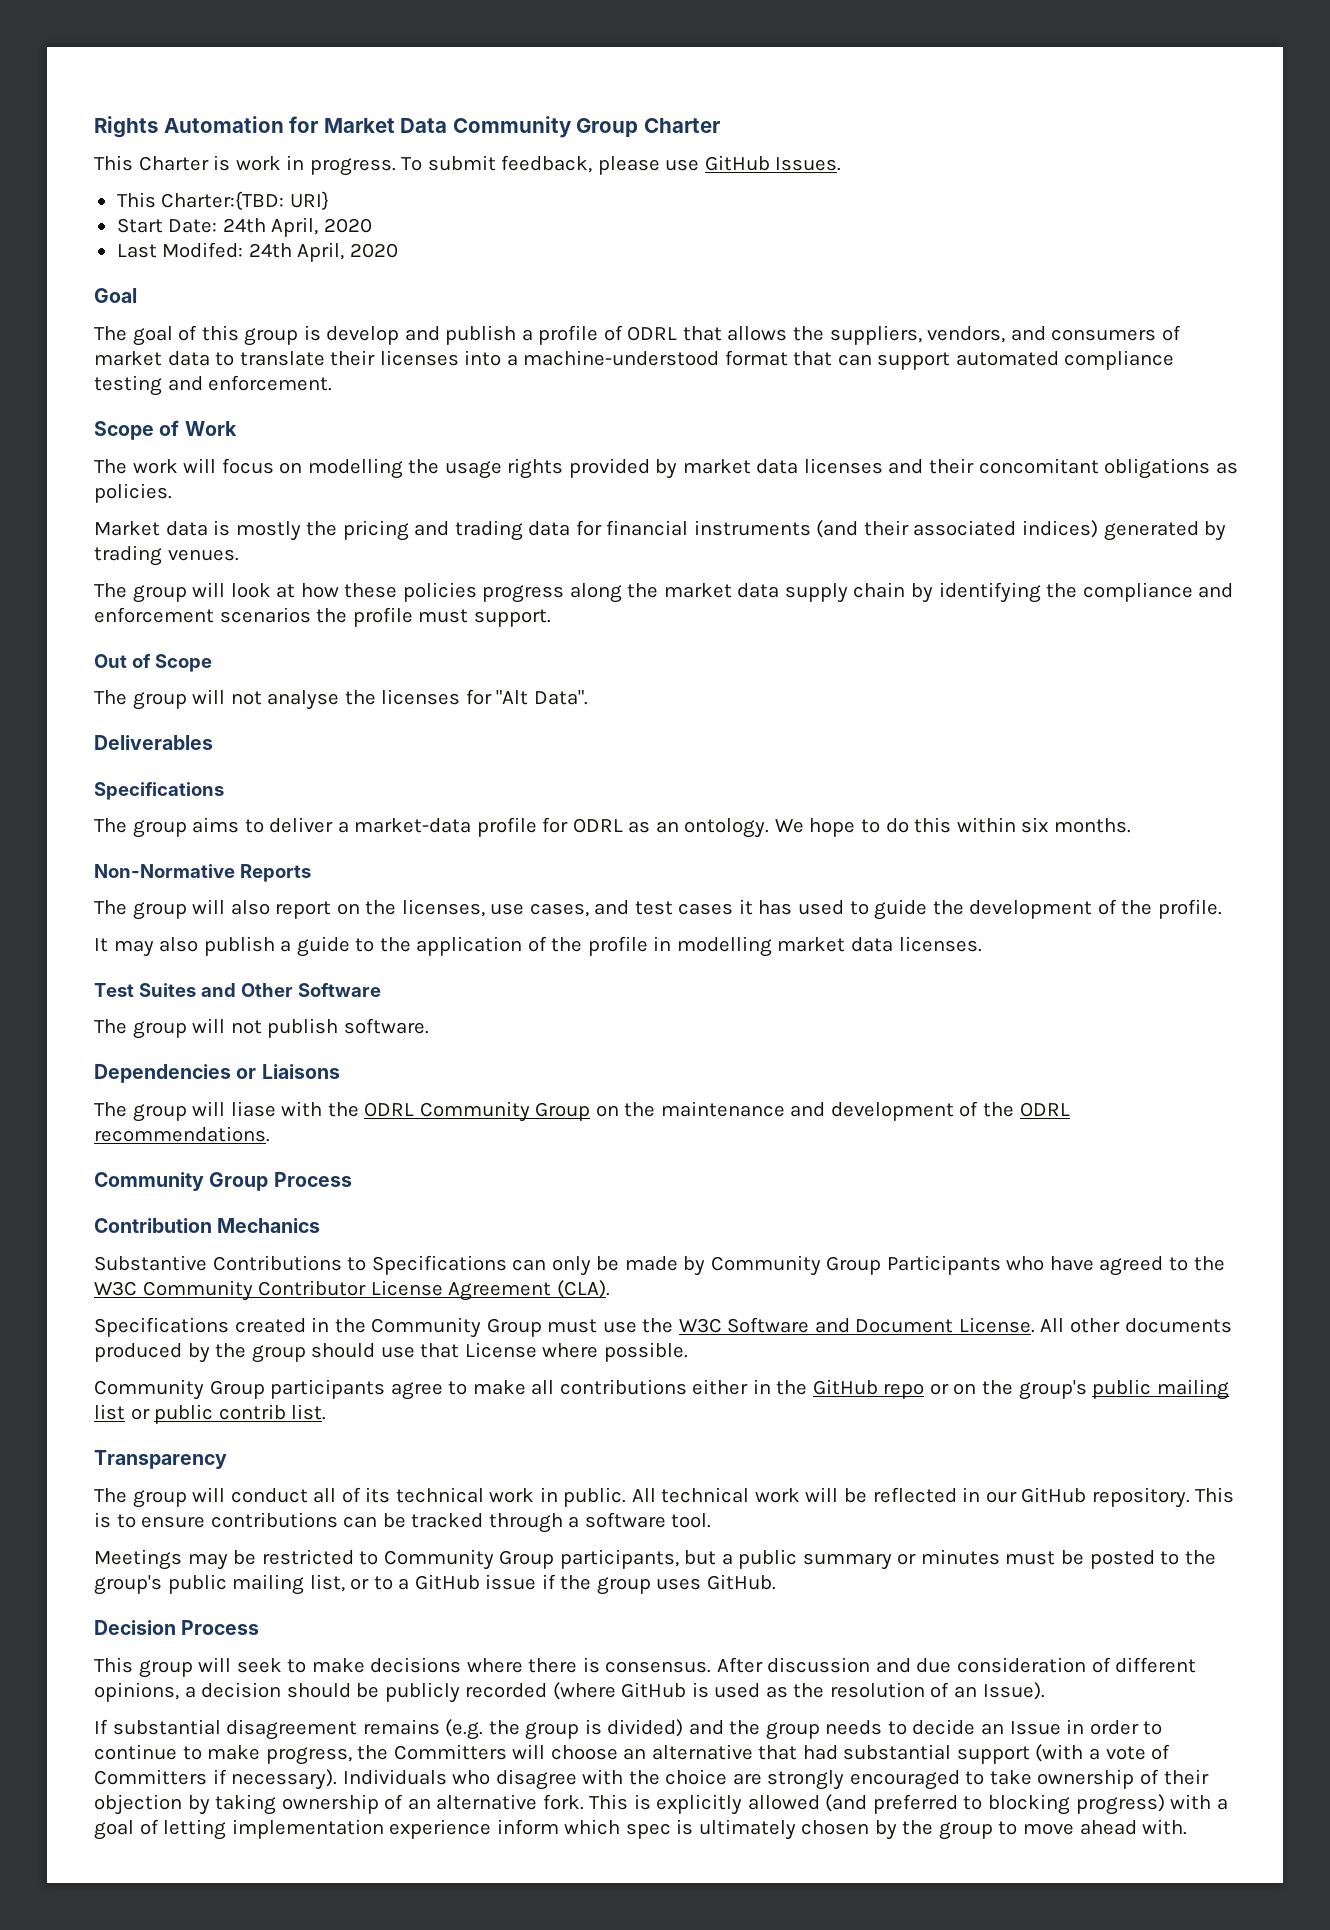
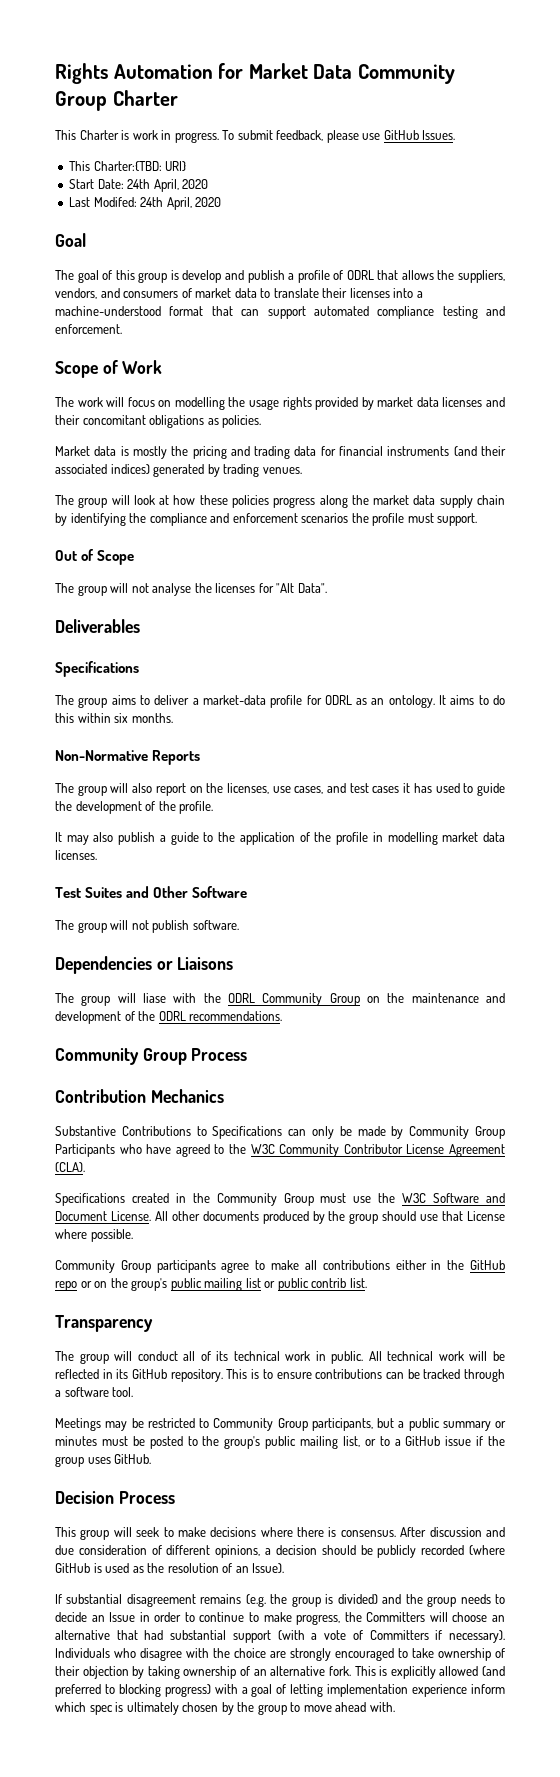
- We hope to do this within six months.
+ It aims to do this within six months.
- All technical work will be reflected in our GitHub repository.
+ All technical work will be reflected in its GitHub repository.

